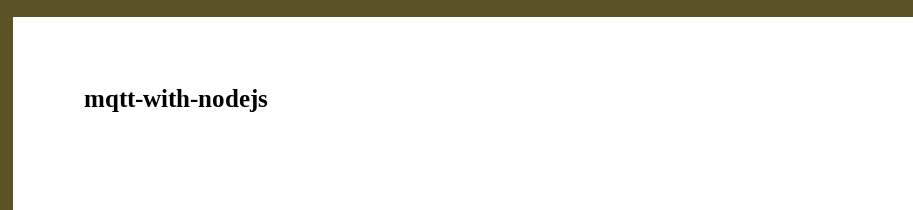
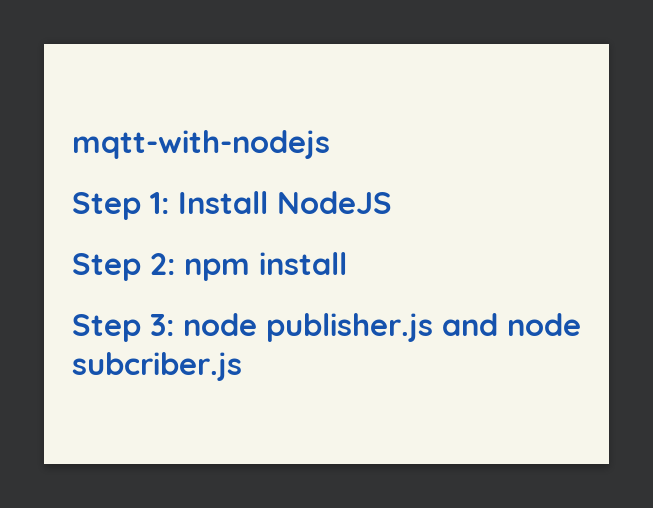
+ Step 1: Install NodeJS
+ Step 2: npm install
+ Step 3: node publisher.js and node subcriber.js

